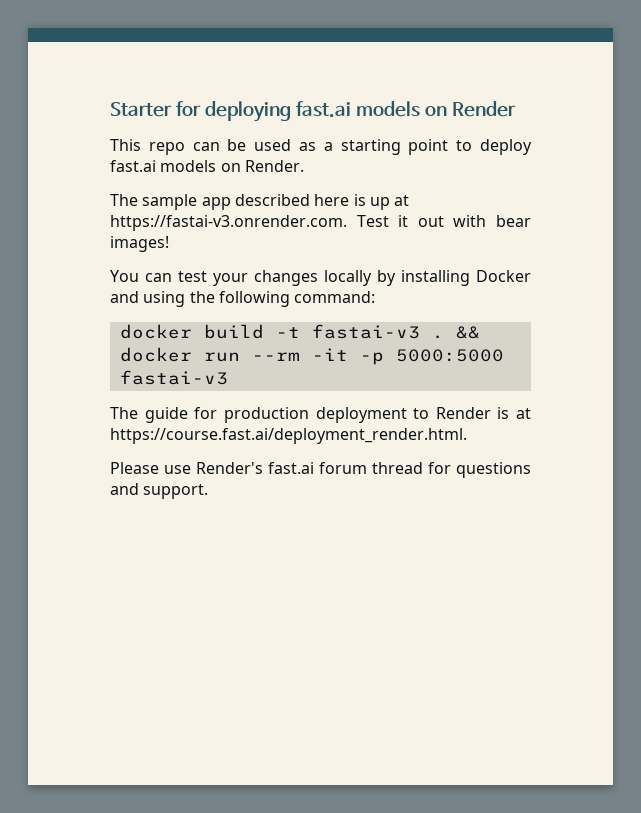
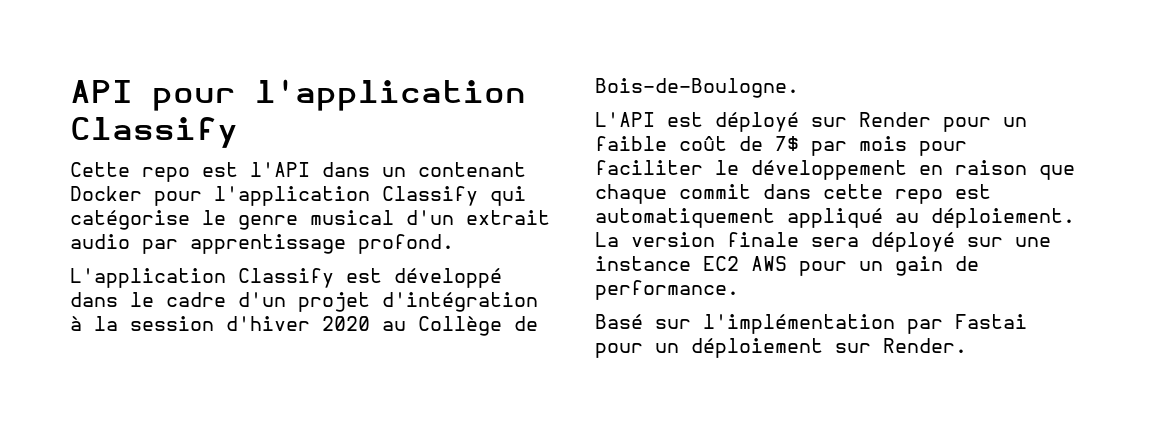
- Starter for deploying fast.ai models on Render
- This repo can be used as a starting point to deploy fast.ai models on Render.
- The sample app described here is up at https://fastai-v3.onrender.com. Test it out with bear images!
- You can test your changes locally by installing Docker and using the following command:
- docker build -t fastai-v3 . && docker run --rm -it -p 5000:5000 fastai-v3
- The guide for production deployment to Render is at https://course.fast.ai/deployment_render.html.
- Please use Render's fast.ai forum thread for questions and support.
+ API pour l'application Classify
+ Cette repo est l'API dans un contenant Docker pour l'application Classify qui catégorise le genre musical d'un extrait audio par apprentissage profond.
+ L'application Classify est développé dans le cadre d'un projet d'intégration à la session d'hiver 2020 au Collège de Bois-de-Boulogne.
+ L'API est déployé sur Render pour un faible coût de 7$ par mois pour faciliter le développement en raison que chaque commit dans cette repo est automatiquement appliqué au déploiement. La version finale sera déployé sur une instance EC2 AWS pour un gain de performance.
+ Basé sur l'implémentation par Fastai pour un déploiement sur Render.

